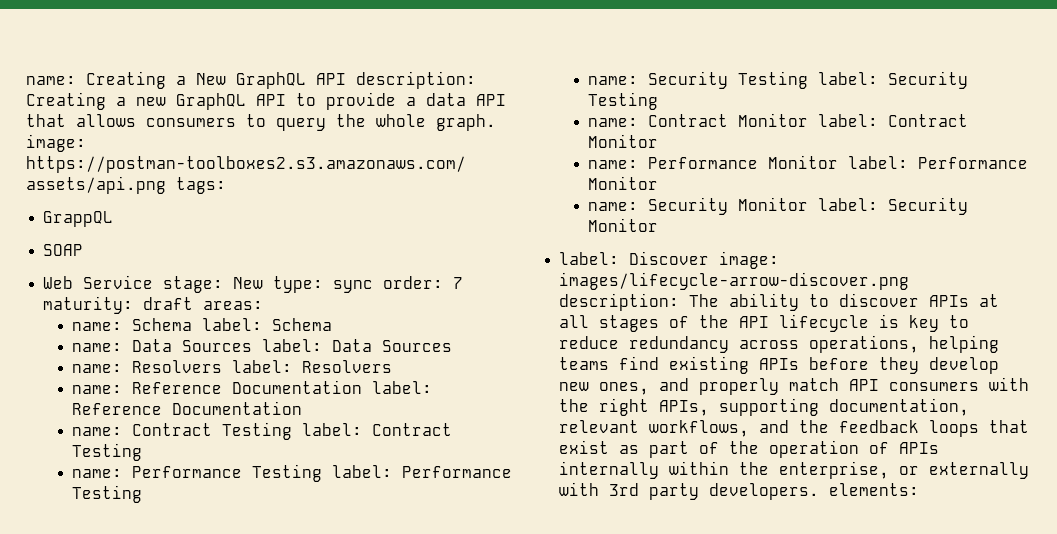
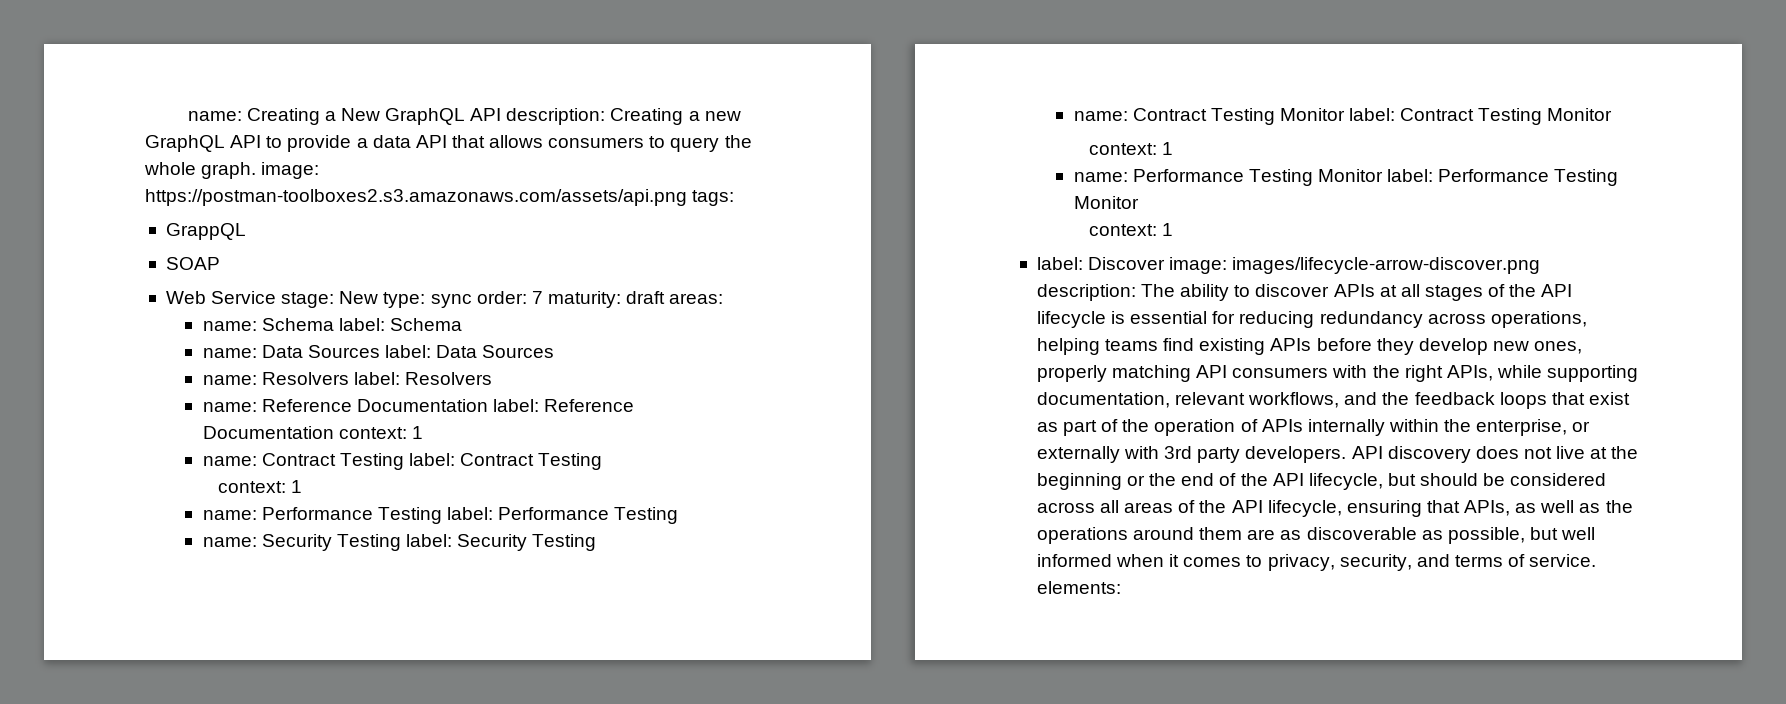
- name: Reference Documentation label: Reference Documentation
+ name: Reference Documentation label: Reference Documentation context: 1
  name: Contract Testing label: Contract Testing
+ context: 1
- name: Contract Monitor label: Contract Monitor
- name: Performance Monitor label: Performance Monitor
- name: Security Monitor label: Security Monitor
+ name: Contract Testing Monitor label: Contract Testing Monitor
+ context: 1
+ name: Performance Testing Monitor label: Performance Testing Monitor
+ context: 1
- The ability to discover APIs at all stages of the API lifecycle is key to reduce redundancy across operations, helping teams find existing APIs before they develop new ones, and properly match API consumers with the right APIs, supporting documentation, relevant workflows, and the feedback loops that exist as part of the operation of APIs internally within the enterprise, or externally with 3rd party developers. elements:
+ The ability to discover APIs at all stages of the API lifecycle is essential for reducing redundancy across operations, helping teams find existing APIs before they develop new ones, properly matching API consumers with the right APIs, while supporting documentation, relevant workflows, and the feedback loops that exist as part of the operation of APIs internally within the enterprise, or externally with 3rd party developers. API discovery does not live at the beginning or the end of the API lifecycle, but should be considered across all areas of the API lifecycle, ensuring that APIs, as well as the operations around them are as discoverable as possible, but well informed when it comes to privacy, security, and terms of service. elements:

